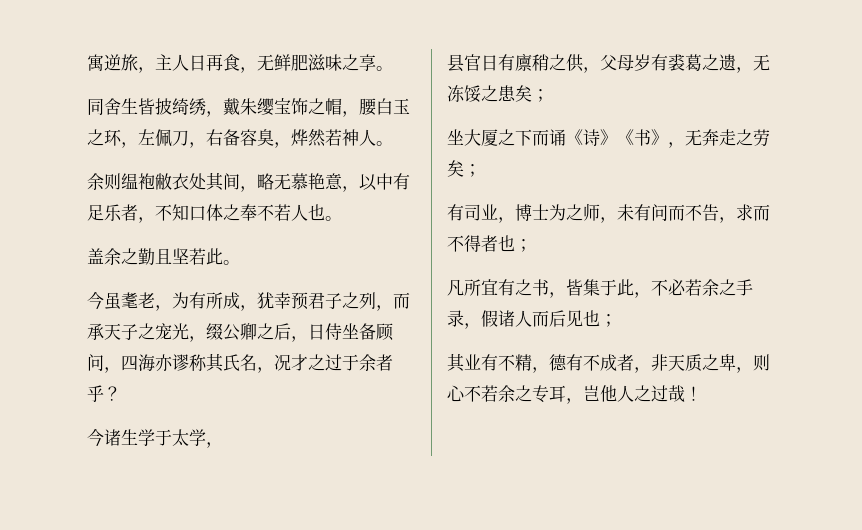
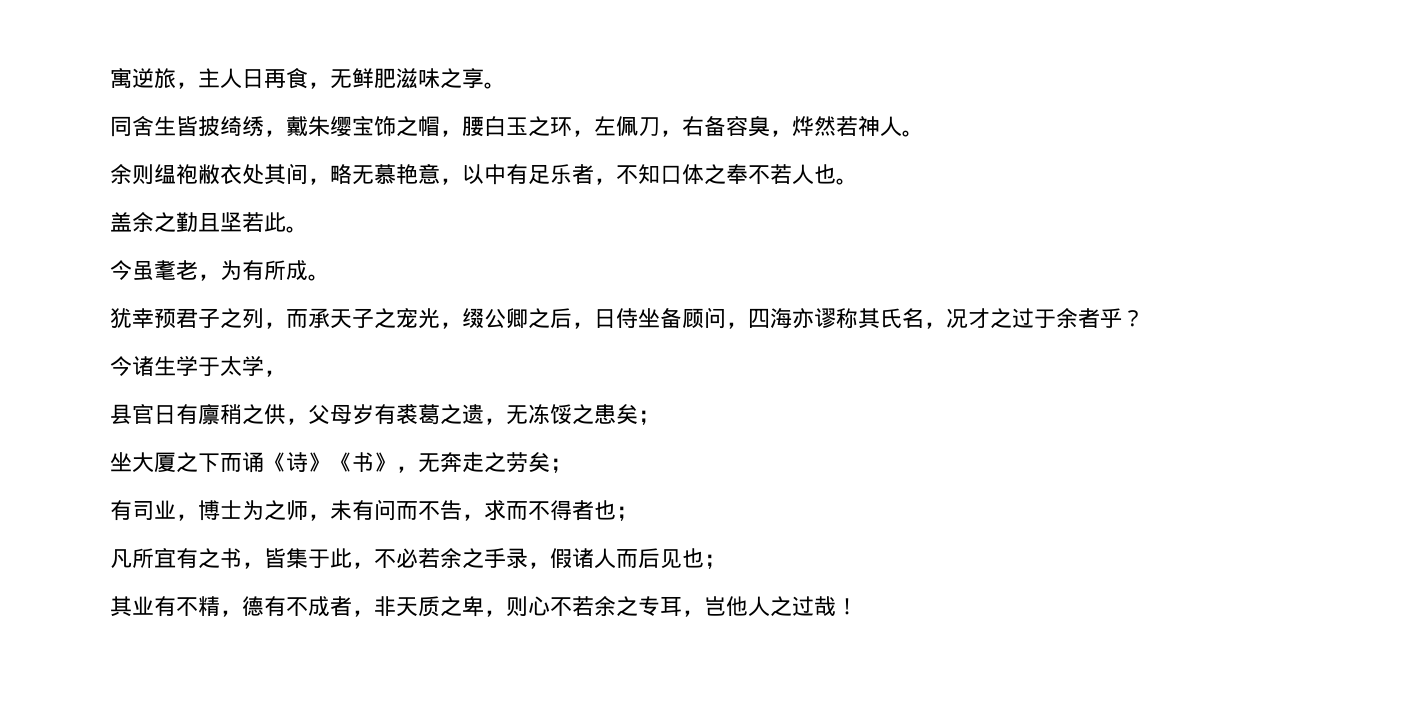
- 今虽耄老，为有所成，犹幸预君子之列，而承天子之宠光，缀公卿之后，日侍坐备顾问，四海亦谬称其氏名，况才之过于余者乎？
+ 今虽耄老，为有所成。
+ 犹幸预君子之列，而承天子之宠光，缀公卿之后，日侍坐备顾问，四海亦谬称其氏名，况才之过于余者乎？

